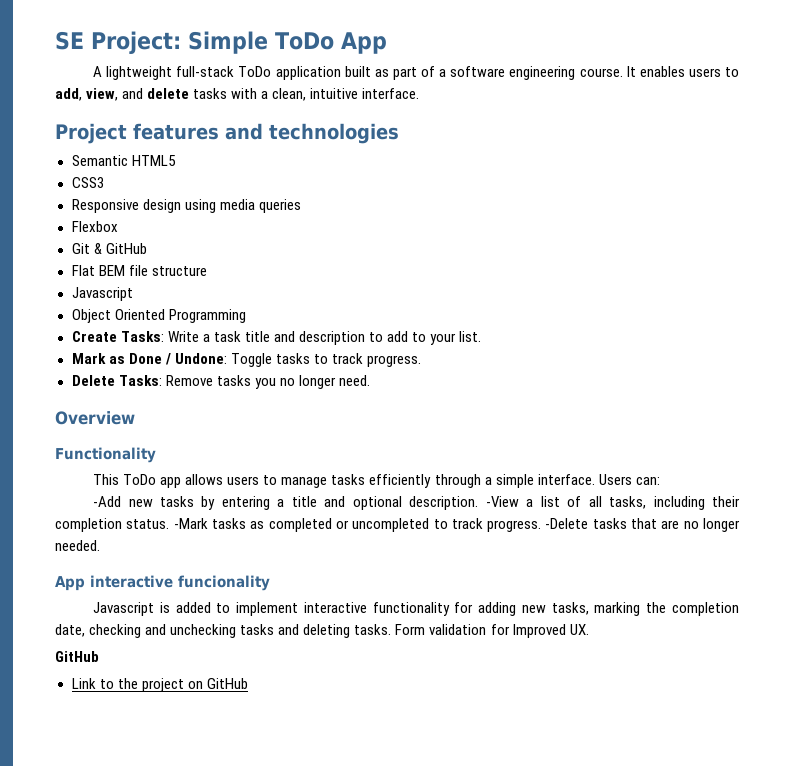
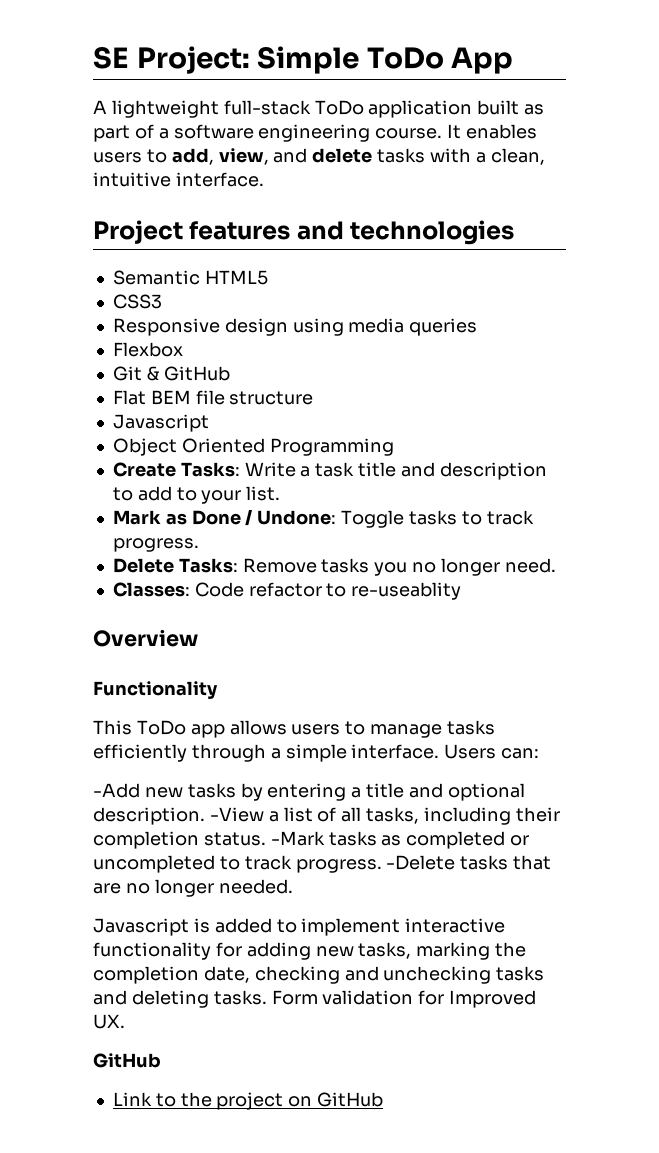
+ Classes: Code refactor to re-useablity
- App interactive funcionality

